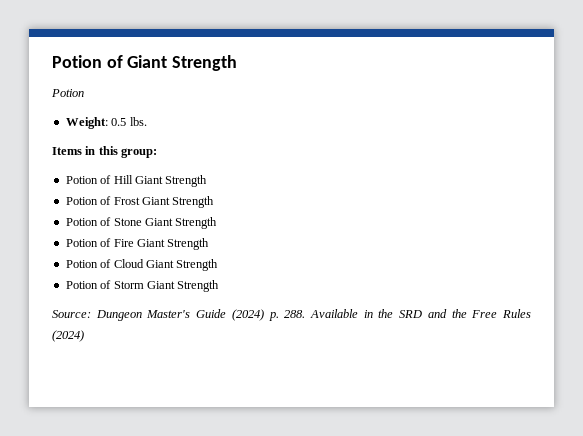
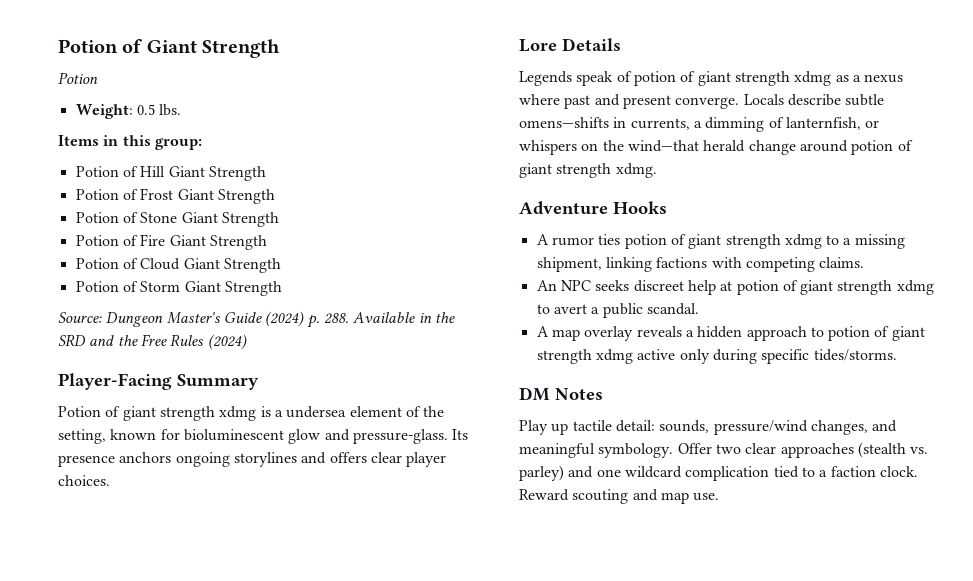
+ Player-Facing Summary
+ Potion of giant strength xdmg is a undersea element of the setting, known for bioluminescent glow and pressure-glass. Its presence anchors ongoing storylines and offers clear player choices.
+ Lore Details
+ Legends speak of potion of giant strength xdmg as a nexus where past and present converge. Locals describe subtle omens—shifts in currents, a dimming of lanternfish, or whispers on the wind—that herald change around potion of giant strength xdmg.
+ Adventure Hooks
+ A rumor ties potion of giant strength xdmg to a missing shipment, linking factions with competing claims.
+ An NPC seeks discreet help at potion of giant strength xdmg to avert a public scandal.
+ A map overlay reveals a hidden approach to potion of giant strength xdmg active only during specific tides/storms.
+ DM Notes
+ Play up tactile detail: sounds, pressure/wind changes, and meaningful symbology. Offer two clear approaches (stealth vs. parley) and one wildcard complication tied to a faction clock. Reward scouting and map use.

